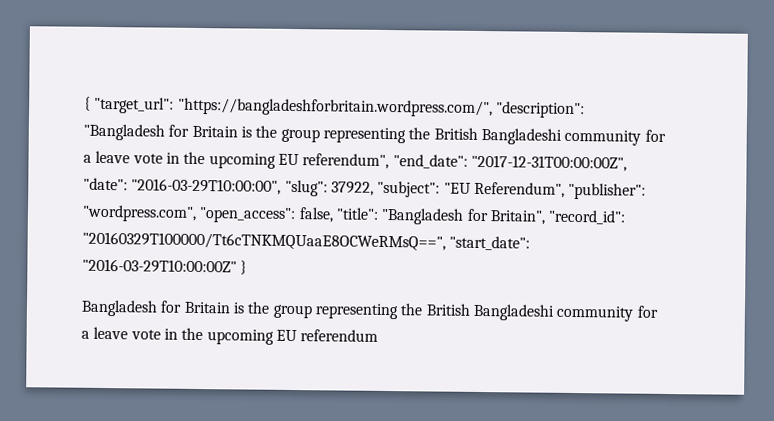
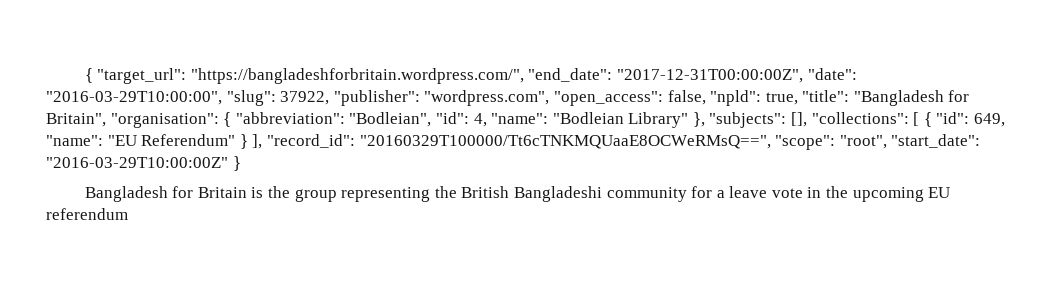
- { "target_url": "https://bangladeshforbritain.wordpress.com/", "description": "Bangladesh for Britain is the group representing the British Bangladeshi community for a leave vote in the upcoming EU referendum", "end_date": "2017-12-31T00:00:00Z", "date": "2016-03-29T10:00:00", "slug": 37922, "subject": "EU Referendum", "publisher": "wordpress.com", "open_access": false, "title": "Bangladesh for Britain", "record_id": "20160329T100000/Tt6cTNKMQUaaE8OCWeRMsQ==", "start_date": "2016-03-29T10:00:00Z" }
+ { "target_url": "https://bangladeshforbritain.wordpress.com/", "end_date": "2017-12-31T00:00:00Z", "date": "2016-03-29T10:00:00", "slug": 37922, "publisher": "wordpress.com", "open_access": false, "npld": true, "title": "Bangladesh for Britain", "organisation": { "abbreviation": "Bodleian", "id": 4, "name": "Bodleian Library" }, "subjects": [], "collections": [ { "id": 649, "name": "EU Referendum" } ], "record_id": "20160329T100000/Tt6cTNKMQUaaE8OCWeRMsQ==", "scope": "root", "start_date": "2016-03-29T10:00:00Z" }

